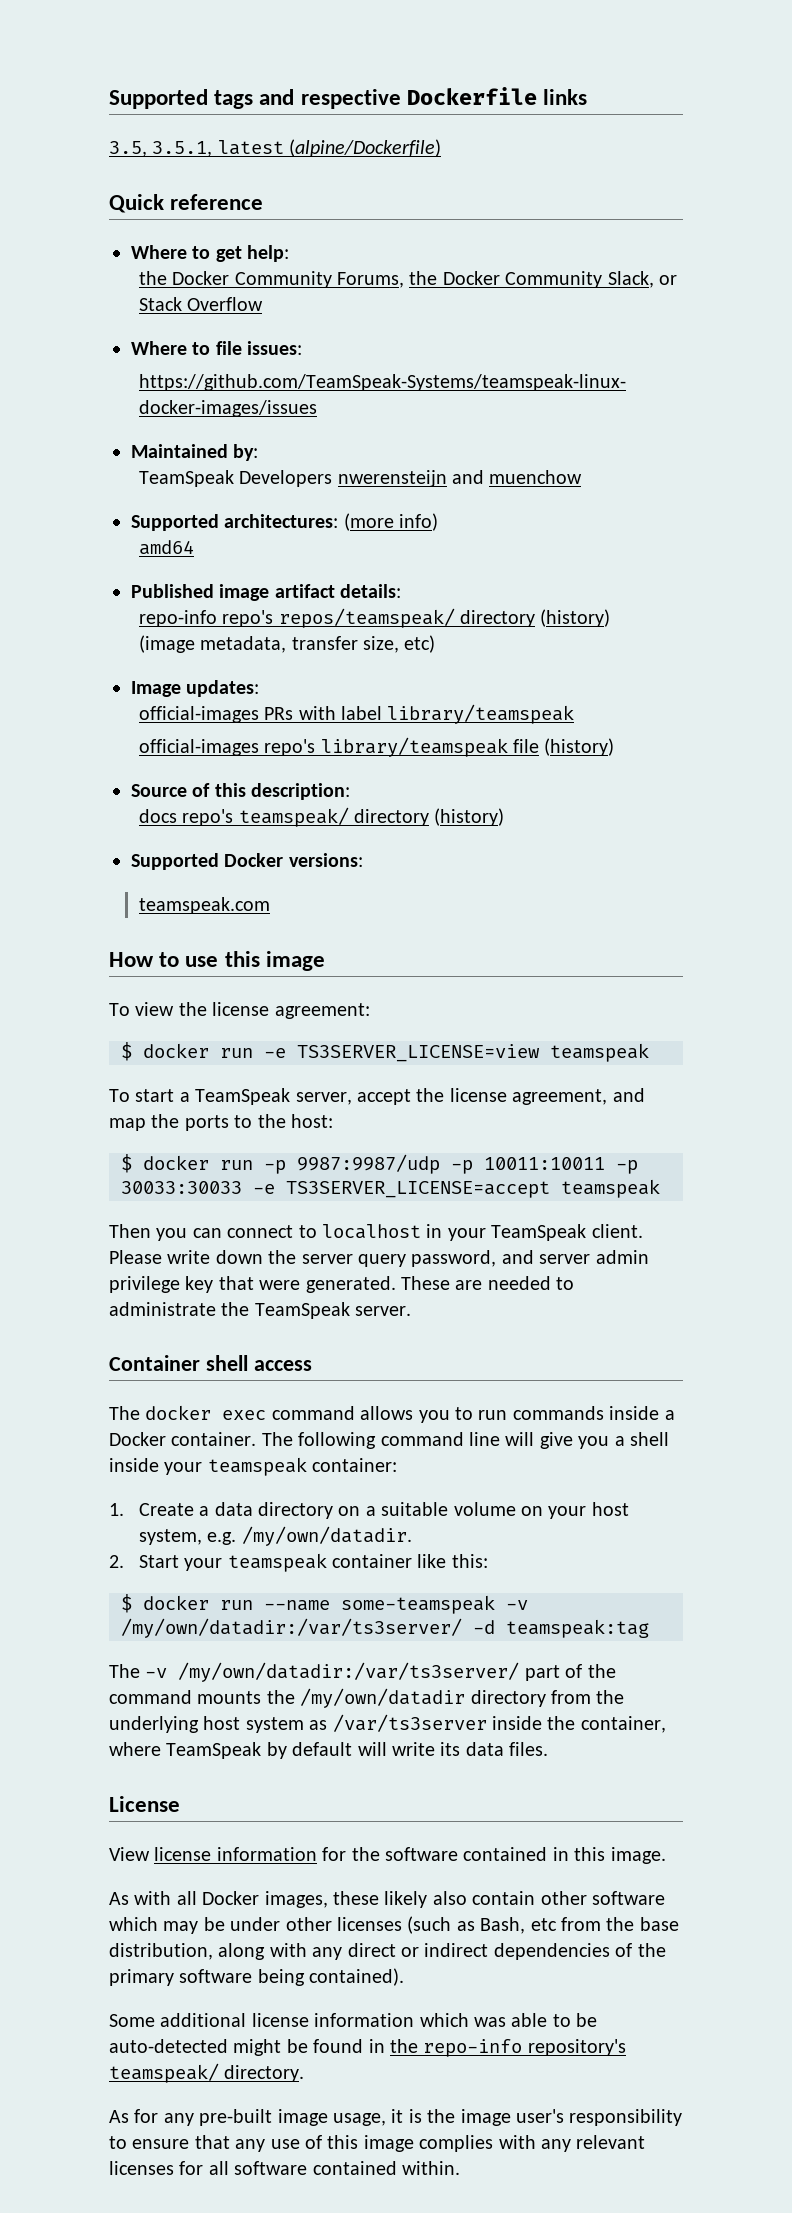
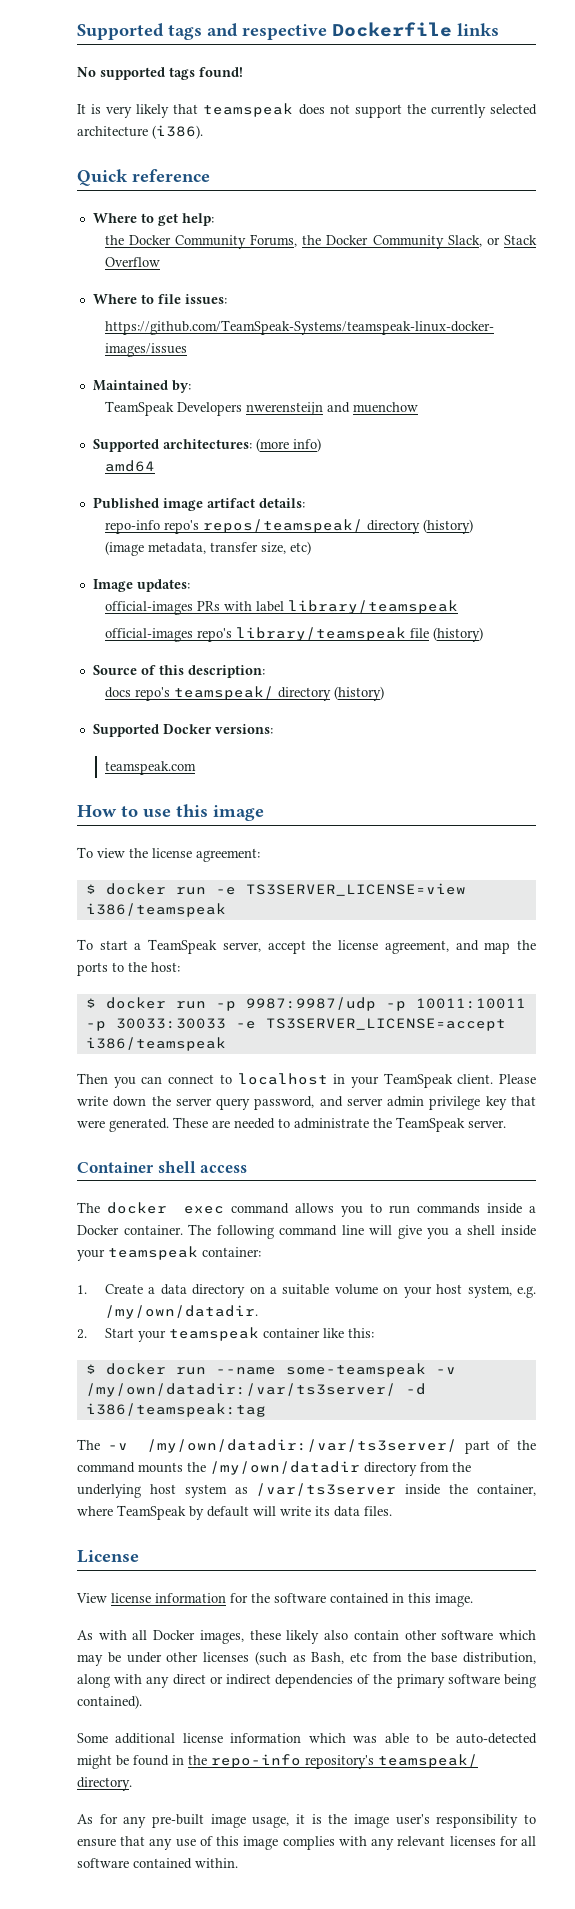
- 3.5, 3.5.1, latest (alpine/Dockerfile)
+ No supported tags found!
+ It is very likely that teamspeak does not support the currently selected architecture (i386).
- $ docker run -e TS3SERVER_LICENSE=view teamspeak
+ $ docker run -e TS3SERVER_LICENSE=view i386/teamspeak
- $ docker run -p 9987:9987/udp -p 10011:10011 -p 30033:30033 -e TS3SERVER_LICENSE=accept teamspeak
+ $ docker run -p 9987:9987/udp -p 10011:10011 -p 30033:30033 -e TS3SERVER_LICENSE=accept i386/teamspeak
- $ docker run --name some-teamspeak -v /my/own/datadir:/var/ts3server/ -d teamspeak:tag
+ $ docker run --name some-teamspeak -v /my/own/datadir:/var/ts3server/ -d i386/teamspeak:tag

